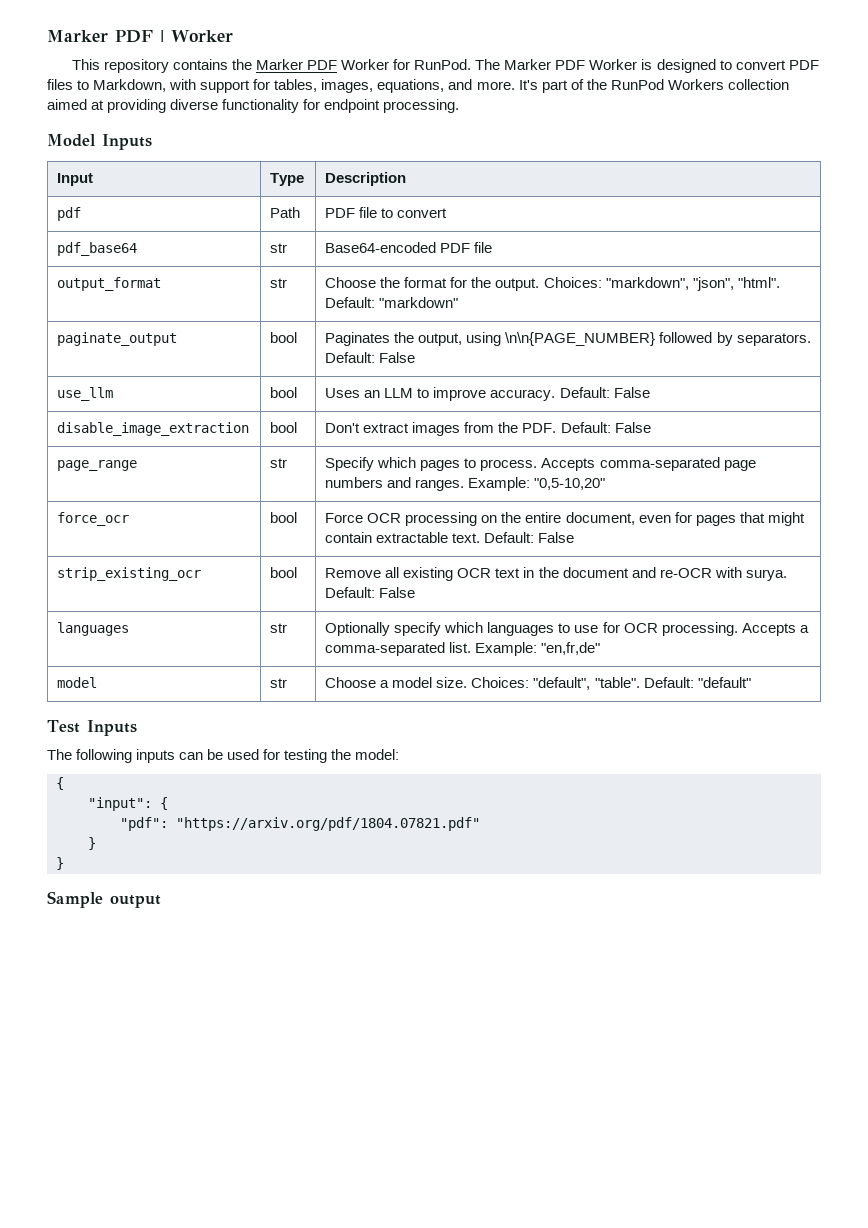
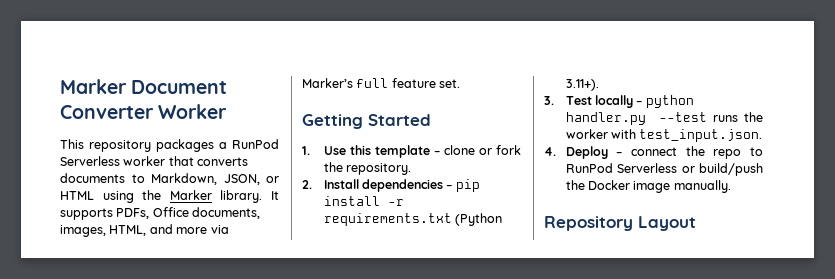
- Marker PDF | Worker
+ Marker Document Converter Worker
- This repository contains the Marker PDF Worker for RunPod. The Marker PDF Worker is designed to convert PDF files to Markdown, with support for tables, images, equations, and more. It's part of the RunPod Workers collection aimed at providing diverse functionality for endpoint processing.
- Model Inputs
- Input | Type | Description
- pdf | Path | PDF file to convert
- pdf_base64 | str | Base64-encoded PDF file
- output_format | str | Choose the format for the output. Choices: "markdown", "json", "html". Default: "markdown"
- paginate_output | bool | Paginates the output, using \n\n{PAGE_NUMBER} followed by separators. Default: False
- use_llm | bool | Uses an LLM to improve accuracy. Default: False
- disable_image_extraction | bool | Don't extract images from the PDF. Default: False
- page_range | str | Specify which pages to process. Accepts comma-separated page numbers and ranges. Example: "0,5-10,20"
- force_ocr | bool | Force OCR processing on the entire document, even for pages that might contain extractable text. Default: False
- strip_existing_ocr | bool | Remove all existing OCR text in the document and re-OCR with surya. Default: False
- languages | str | Optionally specify which languages to use for OCR processing. Accepts a comma-separated list. Example: "en,fr,de"
- model | str | Choose a model size. Choices: "default", "table". Default: "default"
- Test Inputs
- The following inputs can be used for testing the model:
- {
- "input": {
- "pdf": "https://arxiv.org/pdf/1804.07821.pdf"
- }
- }
- Sample output
+ This repository packages a RunPod Serverless worker that converts documents to Markdown, JSON, or HTML using the Marker library. It supports PDFs, Office documents, images, HTML, and more via Marker’s full feature set.
+ Getting Started
+ 1. Use this template – clone or fork the repository.
+ 2. Install dependencies – pip install -r requirements.txt (Python 3.11+).
+ 3. Test locally – python handler.py --test runs the worker with test_input.json.
+ 4. Deploy – connect the repo to RunPod Serverless or build/push the Docker image manually.
+ Repository Layout

